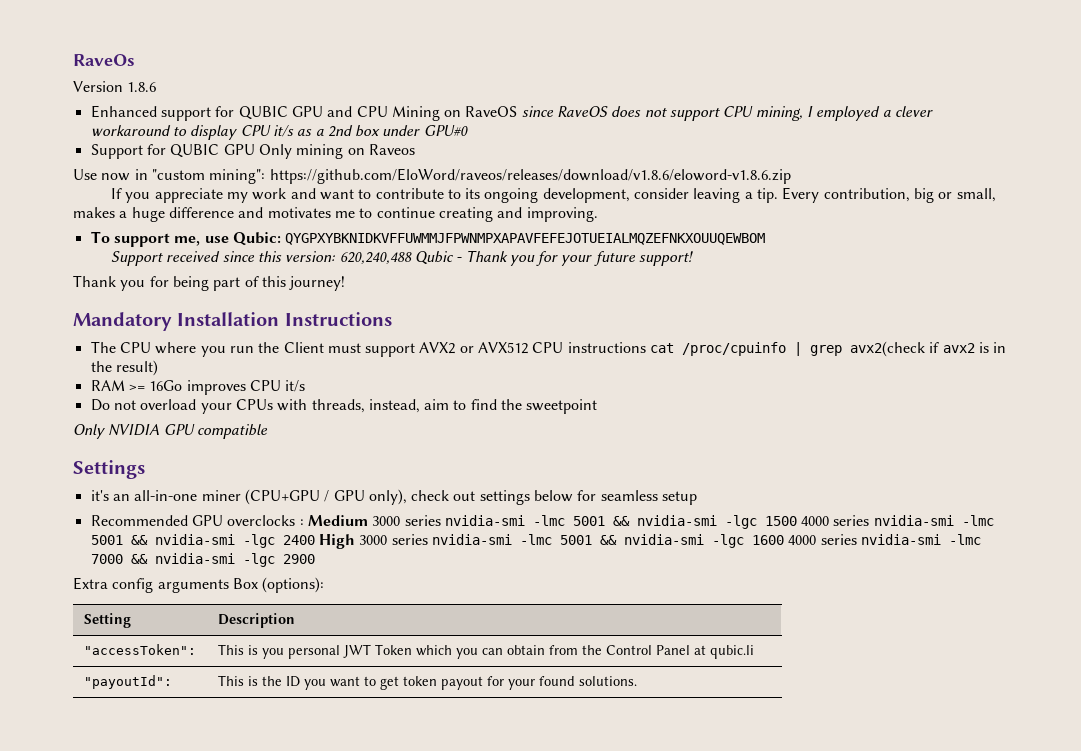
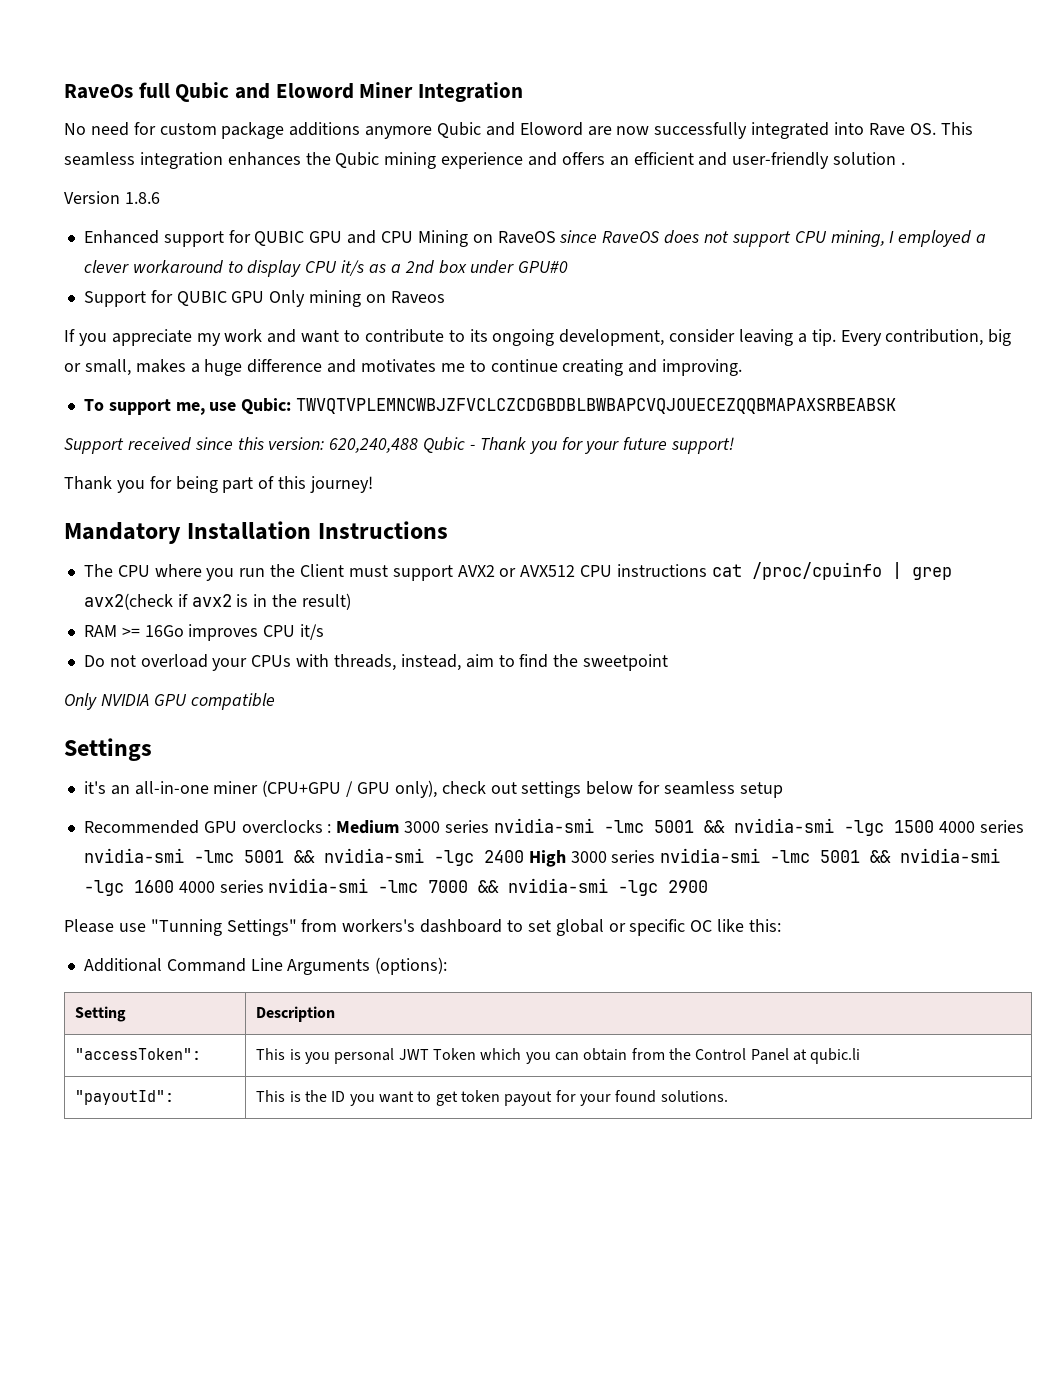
- RaveOs
+ RaveOs full Qubic and Eloword Miner Integration
+ No need for custom package additions anymore Qubic and Eloword are now successfully integrated into Rave OS. This seamless integration enhances the Qubic mining experience and offers an efficient and user-friendly solution .
- Use now in "custom mining": https://github.com/EloWord/raveos/releases/download/v1.8.6/eloword-v1.8.6.zip
- To support me, use Qubic: QYGPXYBKNIDKVFFUWMMJFPWNMPXAPAVFEFEJOTUEIALMQZEFNKXOUUQEWBOM
+ To support me, use Qubic: TWVQTVPLEMNCWBJZFVCLCZCDGBDBLBWBAPCVQJOUECEZQQBMAPAXSRBEABSK
- Extra config arguments Box (options):
+ Please use "Tunning Settings" from workers's dashboard to set global or specific OC like this:
+ Additional Command Line Arguments (options):

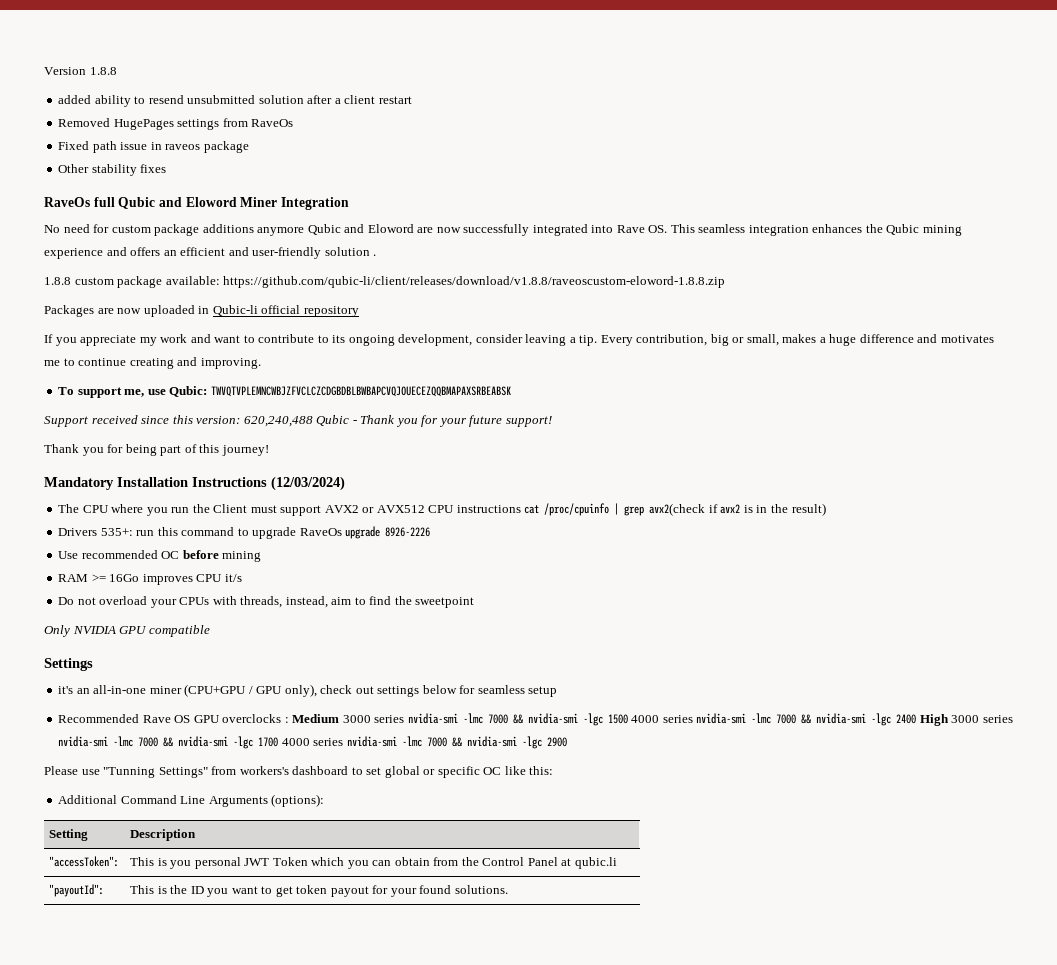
+ Version 1.8.8
+ added ability to resend unsubmitted solution after a client restart
+ Removed HugePages settings from RaveOs
+ Fixed path issue in raveos package
+ Other stability fixes
- Version 1.8.6
- Enhanced support for QUBIC GPU and CPU Mining on RaveOS since RaveOS does not support CPU mining, I employed a clever workaround to display CPU it/s as a 2nd box under GPU#0
- Support for QUBIC GPU Only mining on Raveos
+ 1.8.8 custom package available: https://github.com/qubic-li/client/releases/download/v1.8.8/raveoscustom-eloword-1.8.8.zip
+ Packages are now uploaded in Qubic-li official repository
- Mandatory Installation Instructions
+ Mandatory Installation Instructions (12/03/2024)
+ Drivers 535+: run this command to upgrade RaveOs upgrade 8926-2226
+ Use recommended OC before mining
- Recommended GPU overclocks : Medium 3000 series nvidia-smi -lmc 5001 && nvidia-smi -lgc 1500 4000 series nvidia-smi -lmc 5001 && nvidia-smi -lgc 2400 High 3000 series nvidia-smi -lmc 5001 && nvidia-smi -lgc 1600 4000 series nvidia-smi -lmc 7000 && nvidia-smi -lgc 2900
+ Recommended Rave OS GPU overclocks : Medium 3000 series nvidia-smi -lmc 7000 && nvidia-smi -lgc 1500 4000 series nvidia-smi -lmc 7000 && nvidia-smi -lgc 2400 High 3000 series nvidia-smi -lmc 7000 && nvidia-smi -lgc 1700 4000 series nvidia-smi -lmc 7000 && nvidia-smi -lgc 2900

